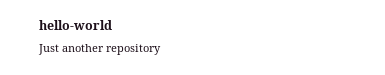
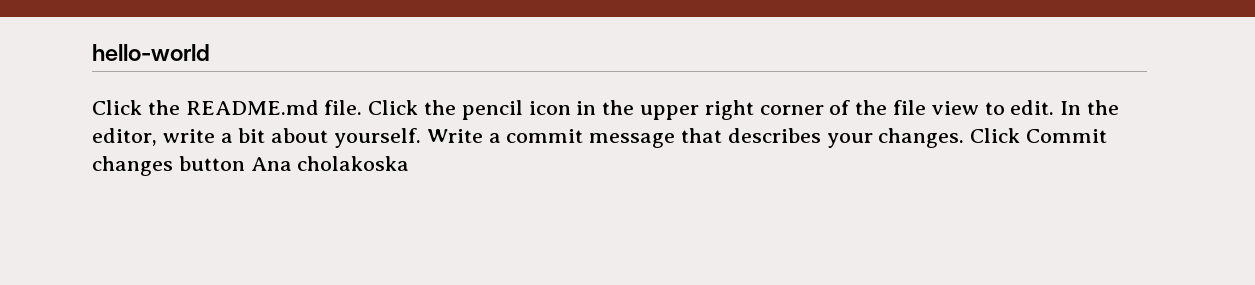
- Just another repository
+ Click the README.md file. Click the pencil icon in the upper right corner of the file view to edit. In the editor, write a bit about yourself. Write a commit message that describes your changes. Click Commit changes button Ana cholakoska

